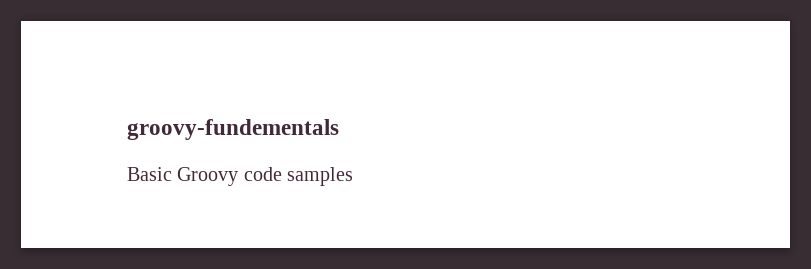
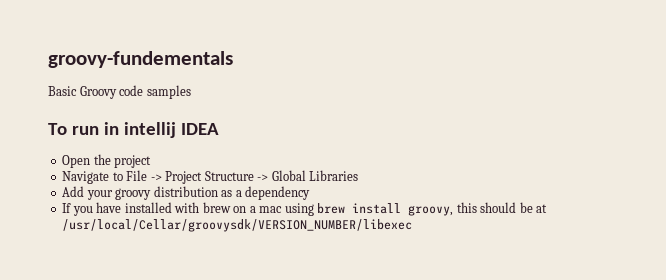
+ To run in intellij IDEA
+ Open the project
+ Navigate to File -> Project Structure -> Global Libraries
+ Add your groovy distribution as a dependency
+ If you have installed with brew on a mac using brew install groovy, this should be at /usr/local/Cellar/groovysdk/VERSION_NUMBER/libexec

